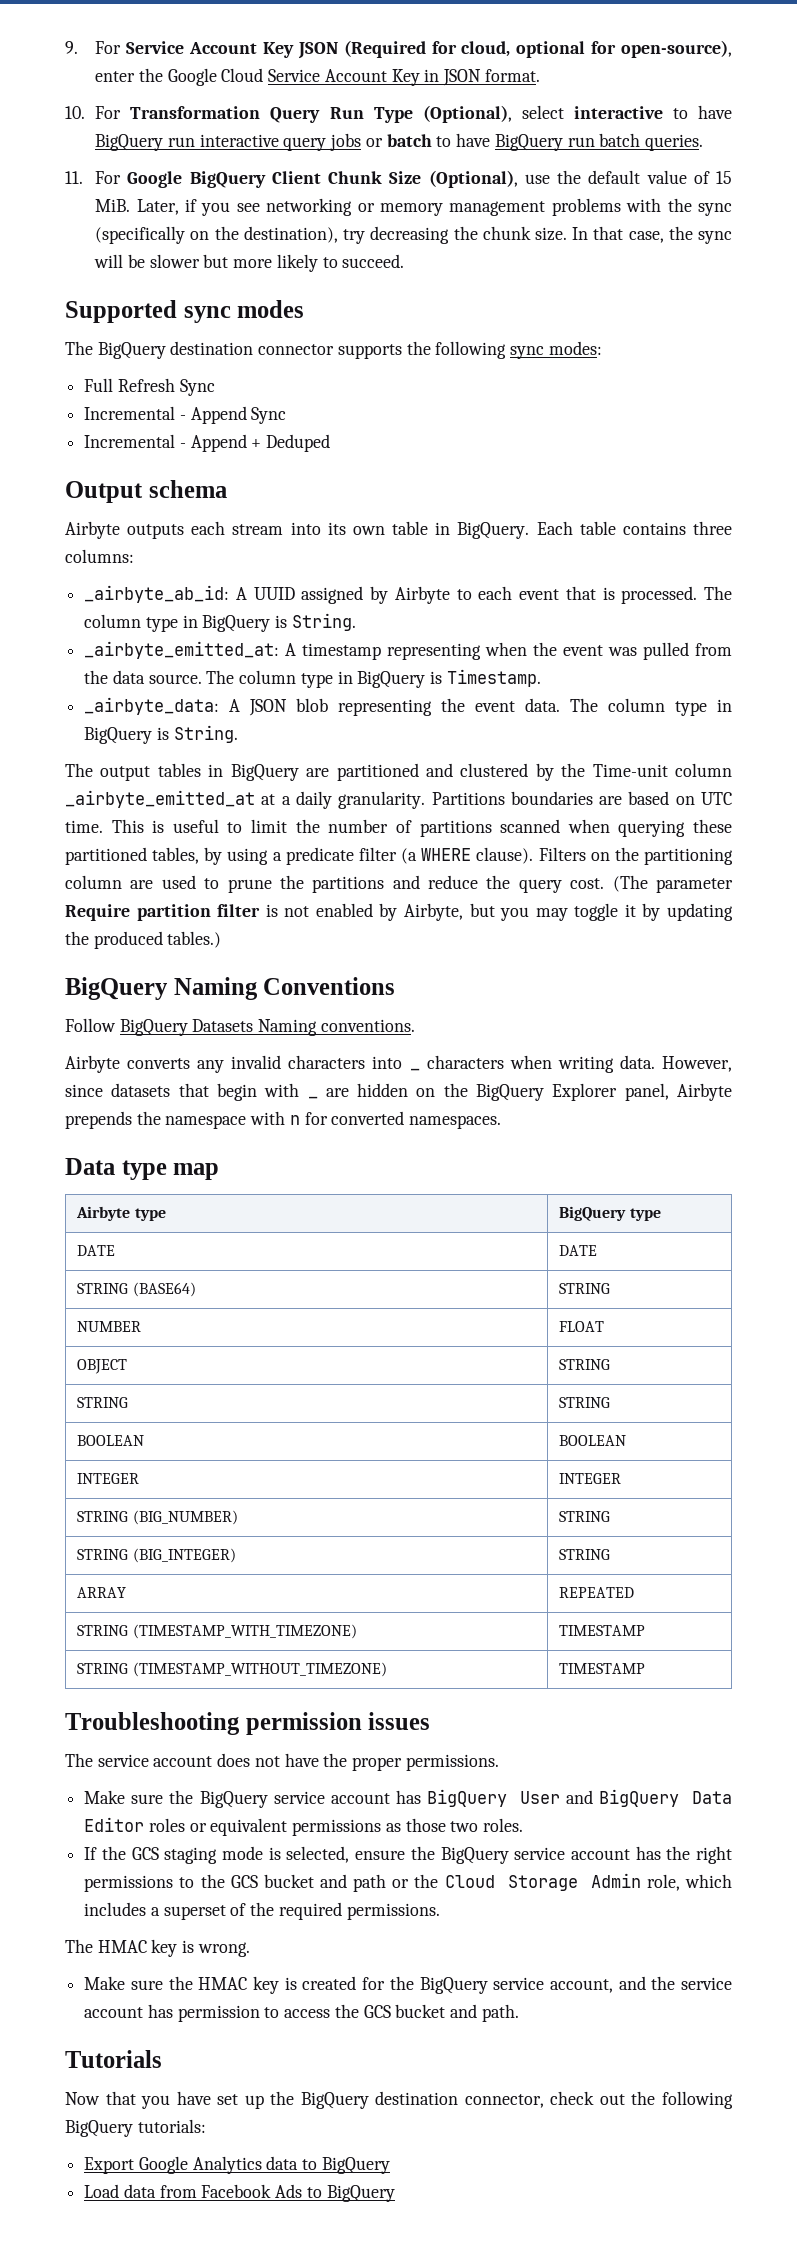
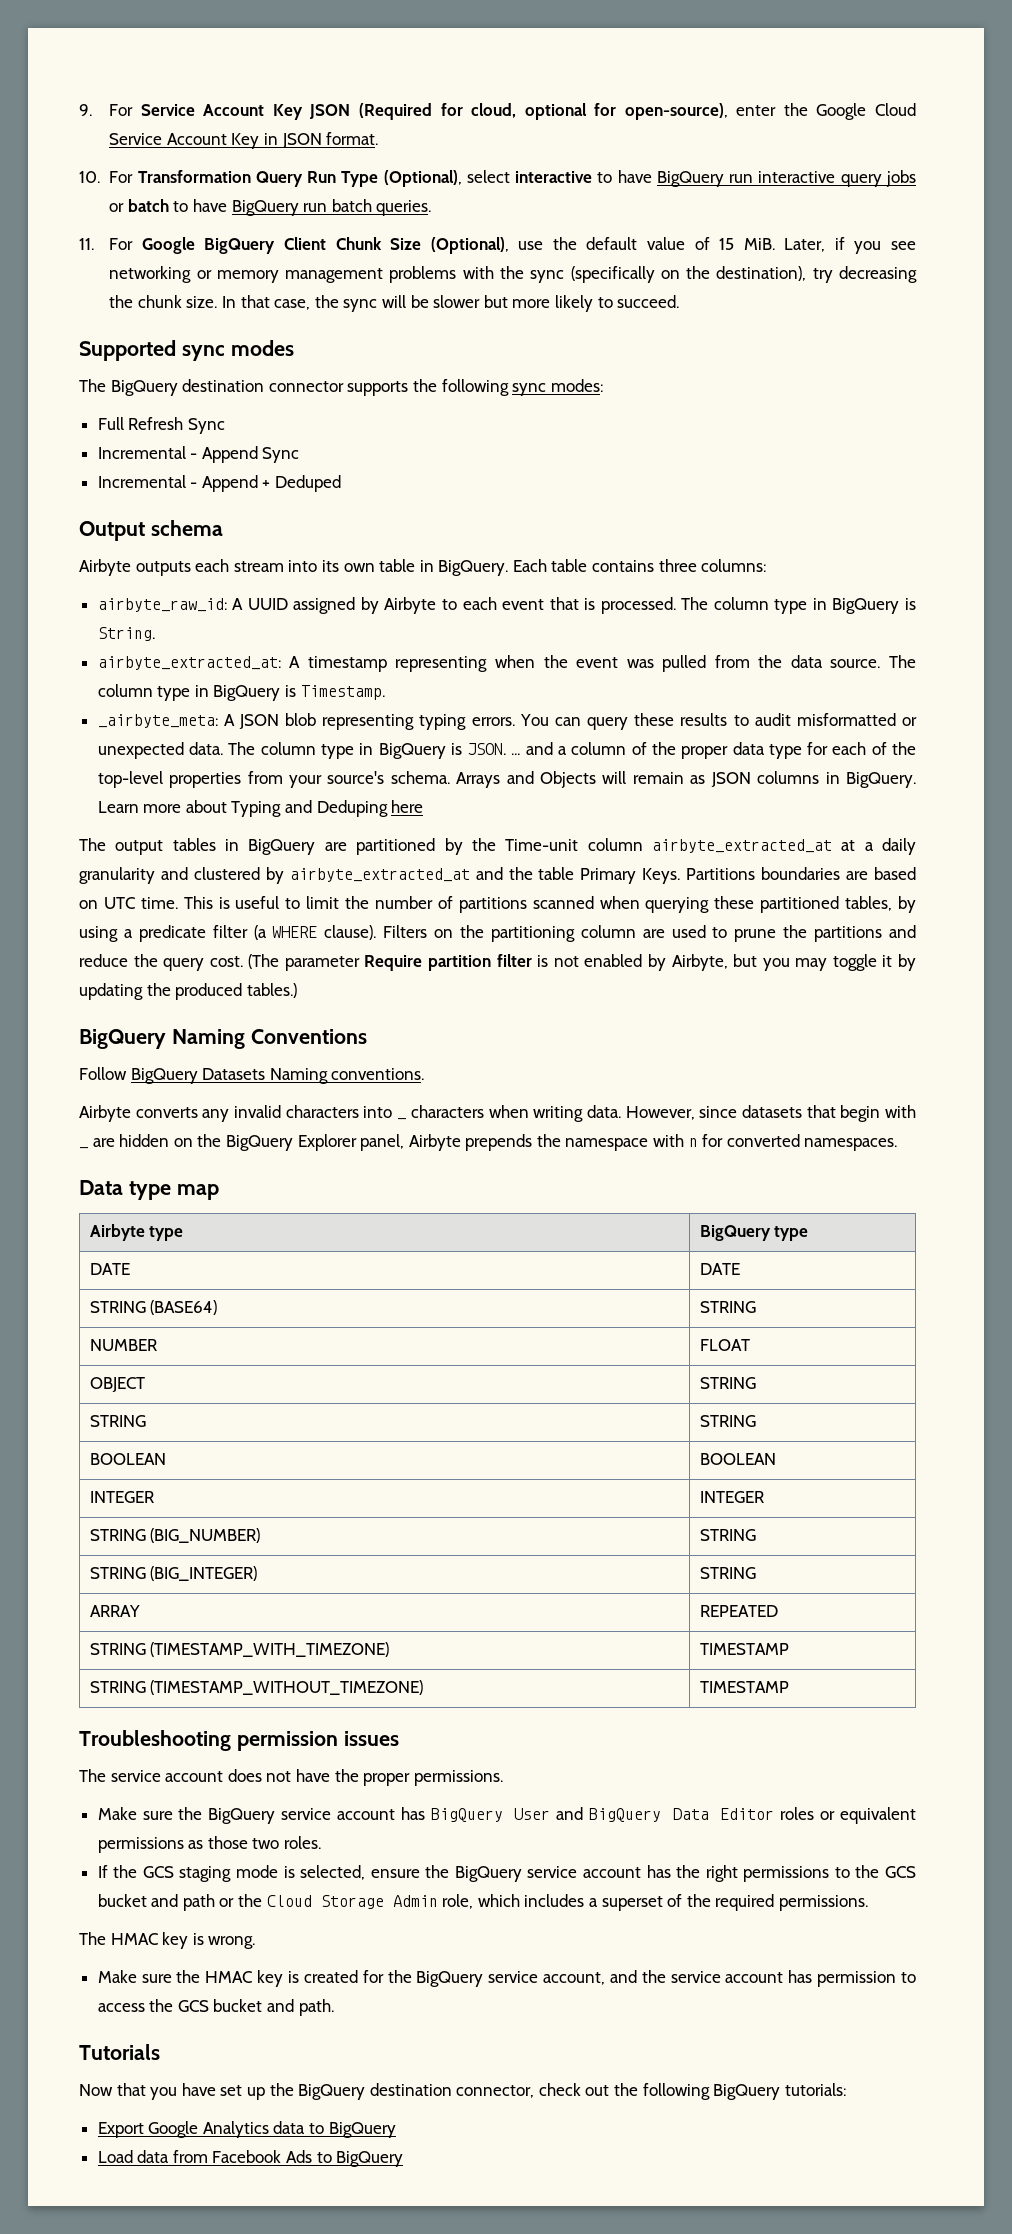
- _airbyte_ab_id: A UUID assigned by Airbyte to each event that is processed.
+ airbyte_raw_id: A UUID assigned by Airbyte to each event that is processed.
- _airbyte_emitted_at: A timestamp representing when the event was pulled from the data source.
+ airbyte_extracted_at: A timestamp representing when the event was pulled from the data source.
- _airbyte_data: A JSON blob representing the event data. The column type in BigQuery is String.
+ _airbyte_meta: A JSON blob representing typing errors. You can query these results to audit misformatted or unexpected data. The column type in BigQuery is JSON. ... and a column of the proper data type for each of the top-level properties from your source's schema. Arrays and Objects will remain as JSON columns in BigQuery. Learn more about Typing and Deduping here
- The output tables in BigQuery are partitioned and clustered by the Time-unit column _airbyte_emitted_at at a daily granularity.
+ The output tables in BigQuery are partitioned by the Time-unit column airbyte_extracted_at at a daily granularity and clustered by airbyte_extracted_at and the table Primary Keys.

